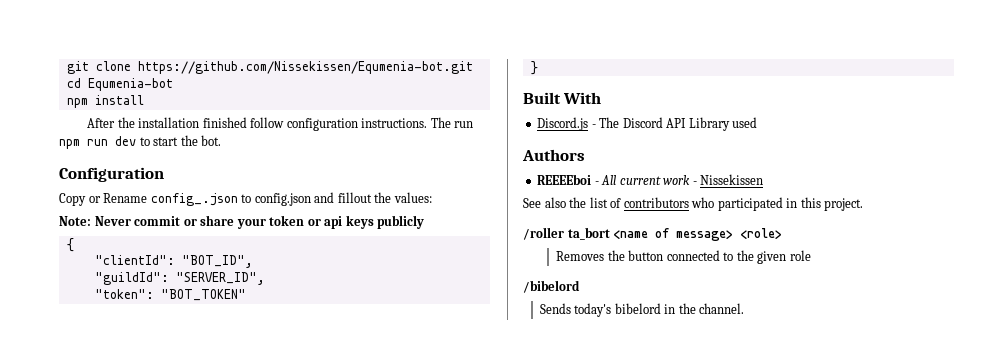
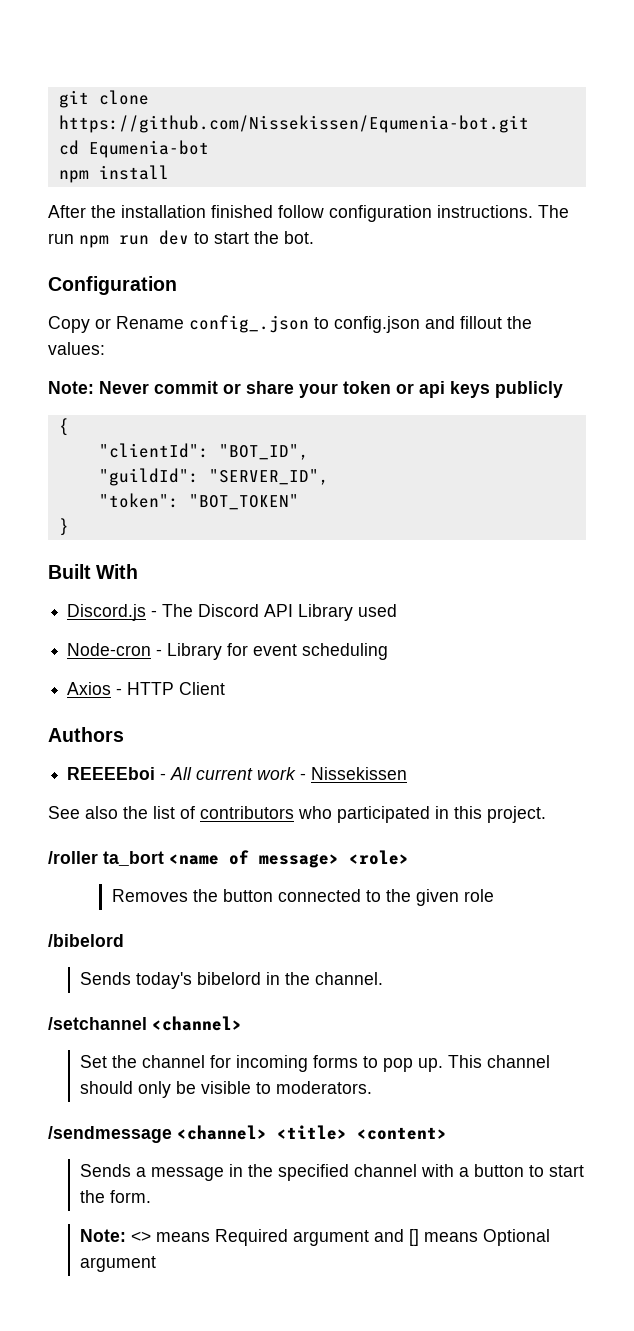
+ Node-cron - Library for event scheduling
+ Axios - HTTP Client
+ /setchannel <channel>
+ Set the channel for incoming forms to pop up. This channel should only be visible to moderators.
+ /sendmessage <channel> <title> <content>
+ Sends a message in the specified channel with a button to start the form.
+ Note: <> means Required argument and [] means Optional argument

